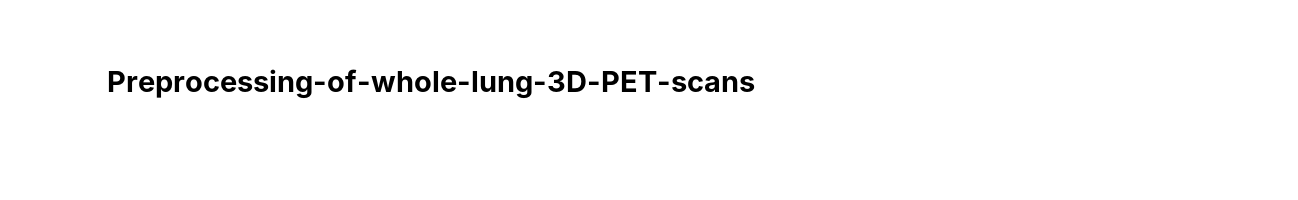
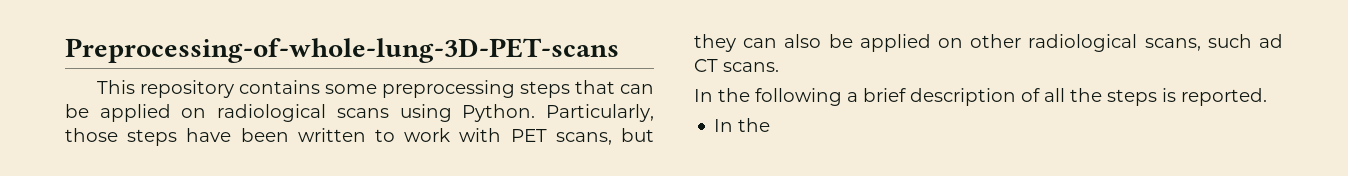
+ This repository contains some preprocessing steps that can be applied on radiological scans using Python. Particularly, those steps have been written to work with PET scans, but they can also be applied on other radiological scans, such ad CT scans.
+ In the following a brief description of all the steps is reported.
+ In the

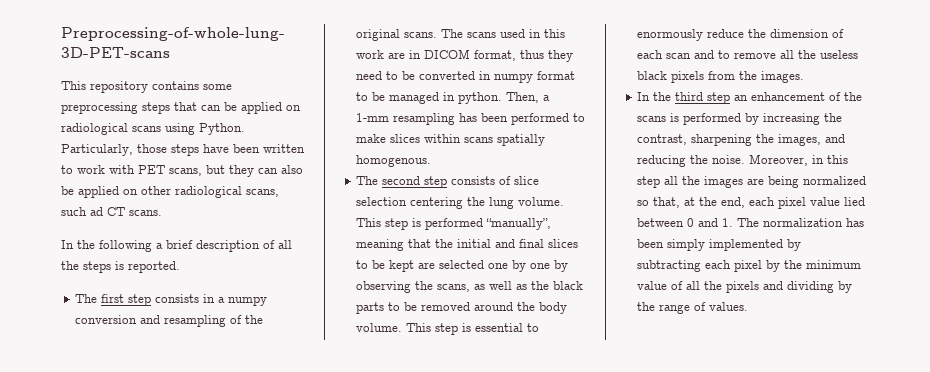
  In the following a brief description of all the steps is reported.
- In the
+ The first step consists in a numpy conversion and resampling of the original scans. The scans used in this work are in DICOM format, thus they need to be converted in numpy format to be managed in python. Then, a 1-mm resampling has been performed to make slices within scans spatially homogenous.
+ The second step consists of slice selection centering the lung volume. This step is performed “manually”, meaning that the initial and final slices to be kept are selected one by one by observing the scans, as well as the black parts to be removed around the body volume. This step is essential to enormously reduce the dimension of each scan and to remove all the useless black pixels from the images.
+ In the third step an enhancement of the scans is performed by increasing the contrast, sharpening the images, and reducing the noise. Moreover, in this step all the images are being normalized so that, at the end, each pixel value lied between 0 and 1. The normalization has been simply implemented by subtracting each pixel by the minimum value of all the pixels and dividing by the range of values.

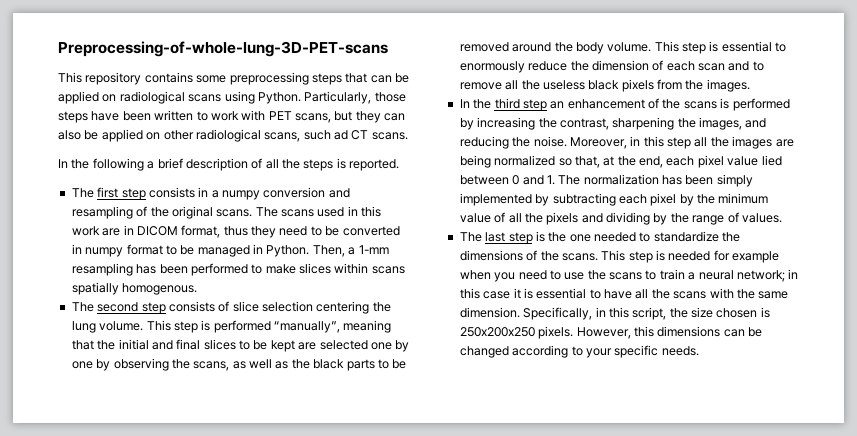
- The scans used in this work are in DICOM format, thus they need to be converted in numpy format to be managed in python.
+ The scans used in this work are in DICOM format, thus they need to be converted in numpy format to be managed in Python.
+ The last step is the one needed to standardize the dimensions of the scans. This step is needed for example when you need to use the scans to train a neural network; in this case it is essential to have all the scans with the same dimension. Specifically, in this script, the size chosen is 250x200x250 pixels. However, this dimensions can be changed according to your specific needs.

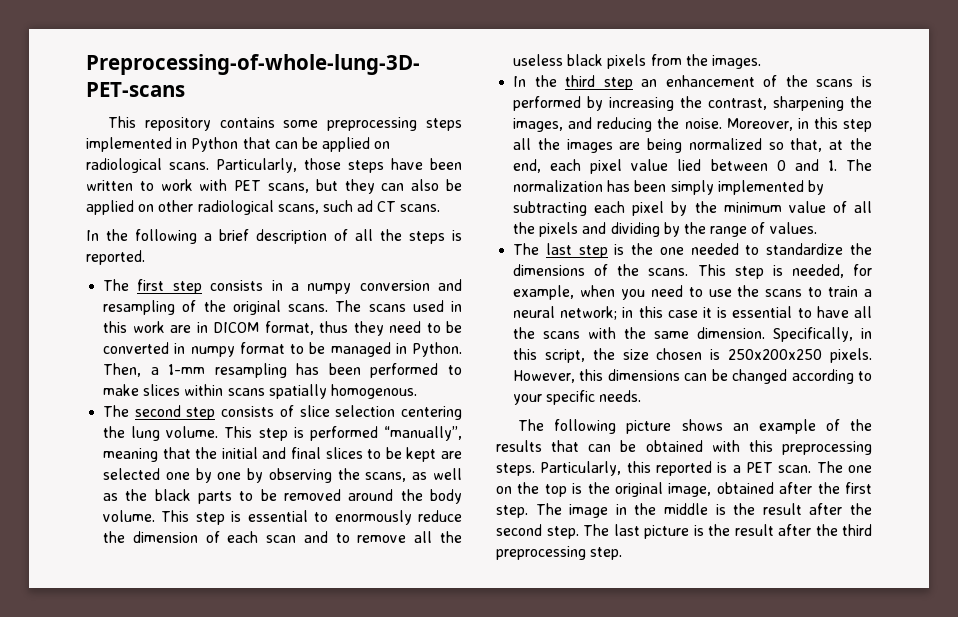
- This repository contains some preprocessing steps that can be applied on radiological scans using Python.
+ This repository contains some preprocessing steps implemented in Python that can be applied on radiological scans.
- This step is needed for example when you need to use the scans to train a neural network; in this case it is essential to have all the scans with the same dimension.
+ This step is needed, for example, when you need to use the scans to train a neural network; in this case it is essential to have all the scans with the same dimension.
+ The following picture shows an example of the results that can be obtained with this preprocessing steps. Particularly, this reported is a PET scan. The one on the top is the original image, obtained after the first step. The image in the middle is the result after the second step. The last picture is the result after the third preprocessing step.

